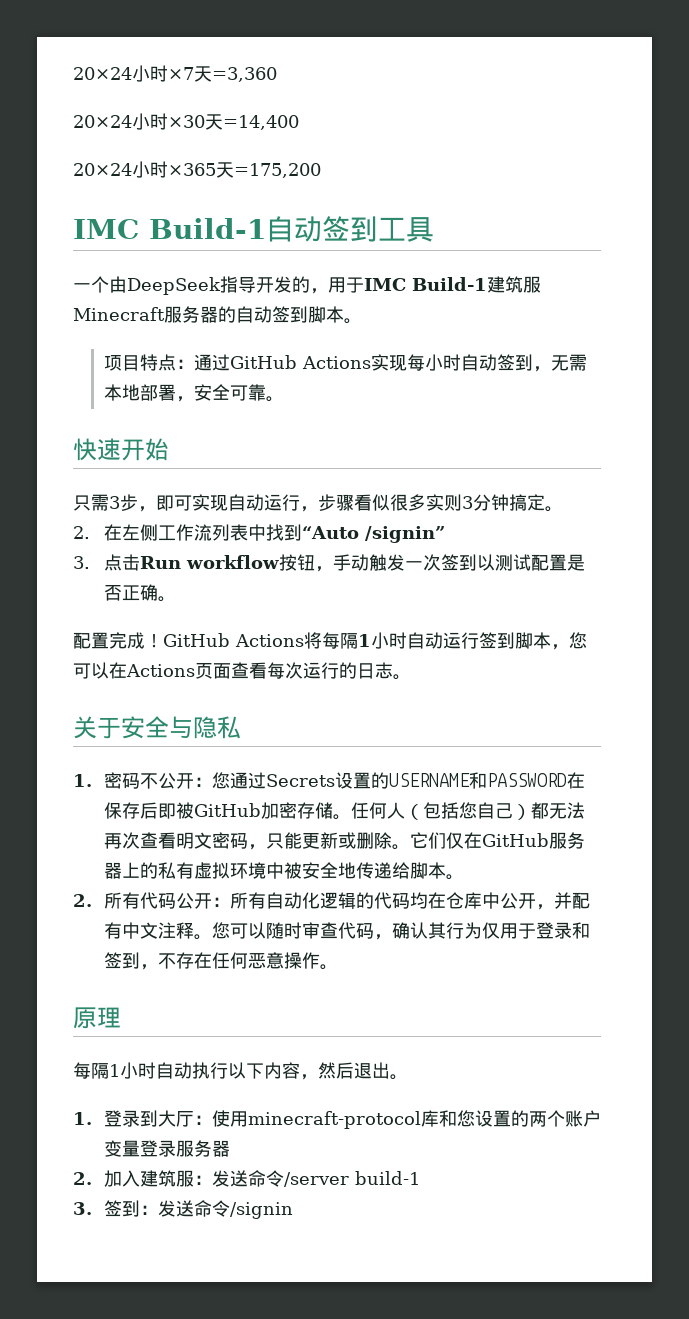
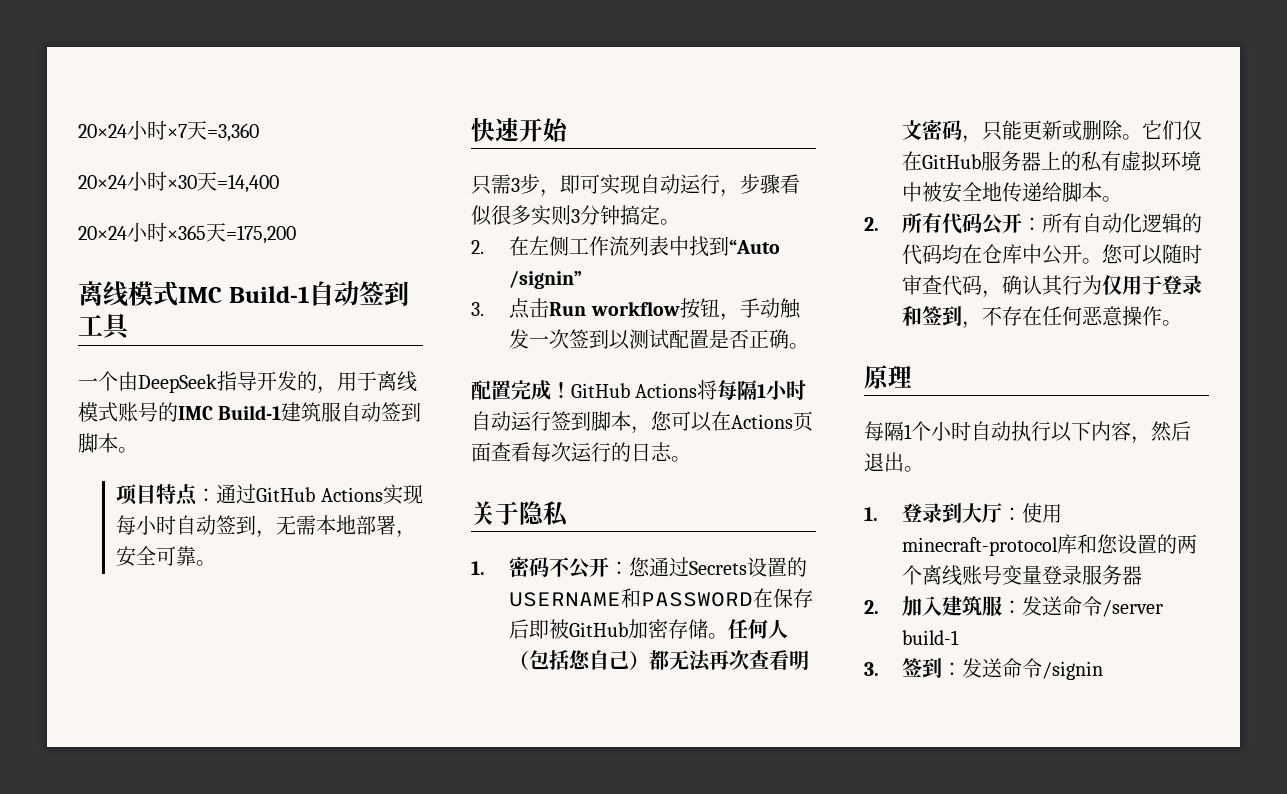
- IMC Build-1自动签到工具
+ 离线模式IMC Build-1自动签到工具
- 一个由DeepSeek指导开发的，用于IMC Build-1建筑服Minecraft服务器的自动签到脚本。
+ 一个由DeepSeek指导开发的，用于离线模式账号的IMC Build-1建筑服自动签到脚本。
- 关于安全与隐私
+ 关于隐私
- 2.所有代码公开：所有自动化逻辑的代码均在仓库中公开，并配有中文注释。
+ 2.所有代码公开：所有自动化逻辑的代码均在仓库中公开。
- 每隔1小时自动执行以下内容，然后退出。
+ 每隔1个小时自动执行以下内容，然后退出。
- 1.登录到大厅：使用minecraft-protocol库和您设置的两个账户变量登录服务器
+ 1.登录到大厅：使用minecraft-protocol库和您设置的两个离线账号变量登录服务器

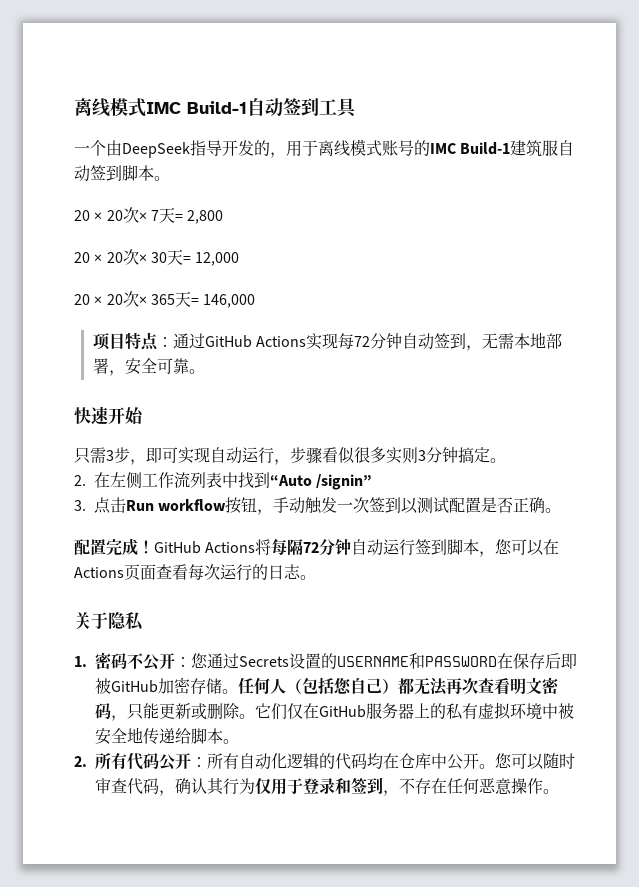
- 20×24小时×7天=3,360
- 20×24小时×30天=14,400
- 20×24小时×365天=175,200
+ 20 × 20次× 7天= 2,800
+ 20 × 20次× 30天= 12,000
+ 20 × 20次× 365天= 146,000
- 项目特点：通过GitHub Actions实现每小时自动签到，无需本地部署，安全可靠。
+ 项目特点：通过GitHub Actions实现每72分钟自动签到，无需本地部署，安全可靠。
- GitHub Actions将每隔1小时自动运行签到脚本，您可以在Actions页面查看每次运行的日志。
+ GitHub Actions将每隔72分钟自动运行签到脚本，您可以在Actions页面查看每次运行的日志。
- 原理
- 每隔1个小时自动执行以下内容，然后退出。
- 1.登录到大厅：使用minecraft-protocol库和您设置的两个离线账号变量登录服务器
- 2.加入建筑服：发送命令/server build-1
- 3.签到：发送命令/signin

